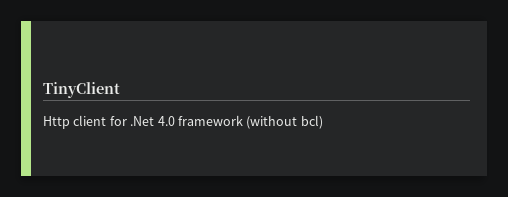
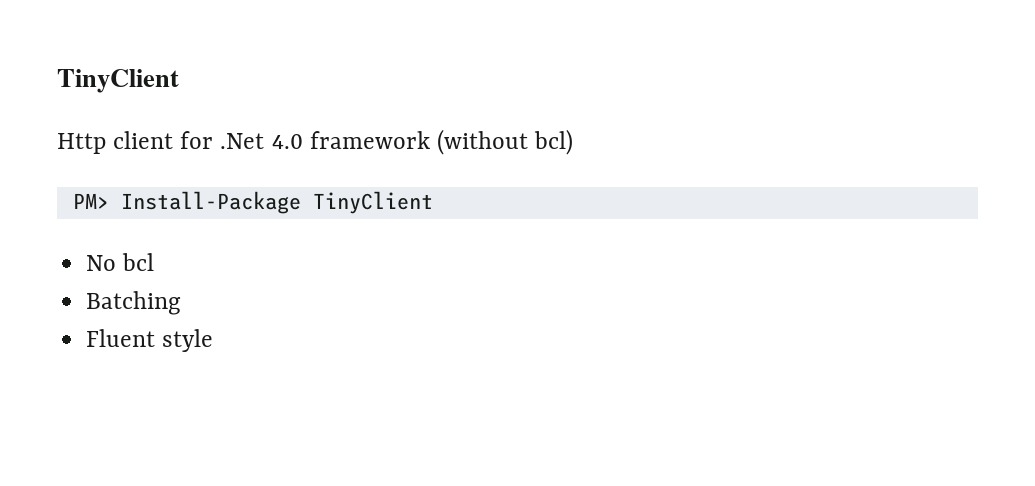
+ PM> Install-Package TinyClient
+ No bcl
+ Batching
+ Fluent style

